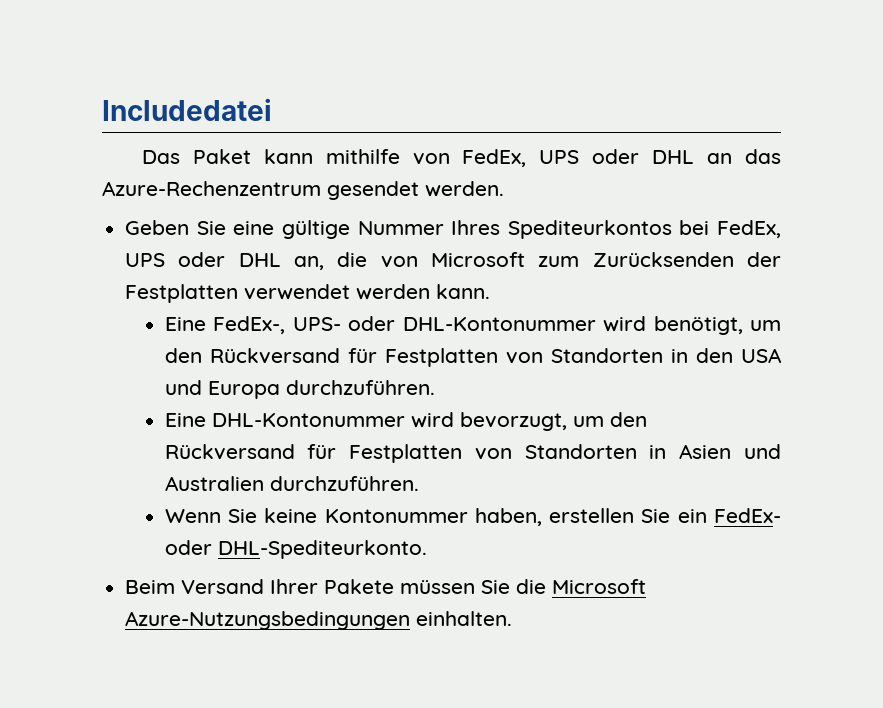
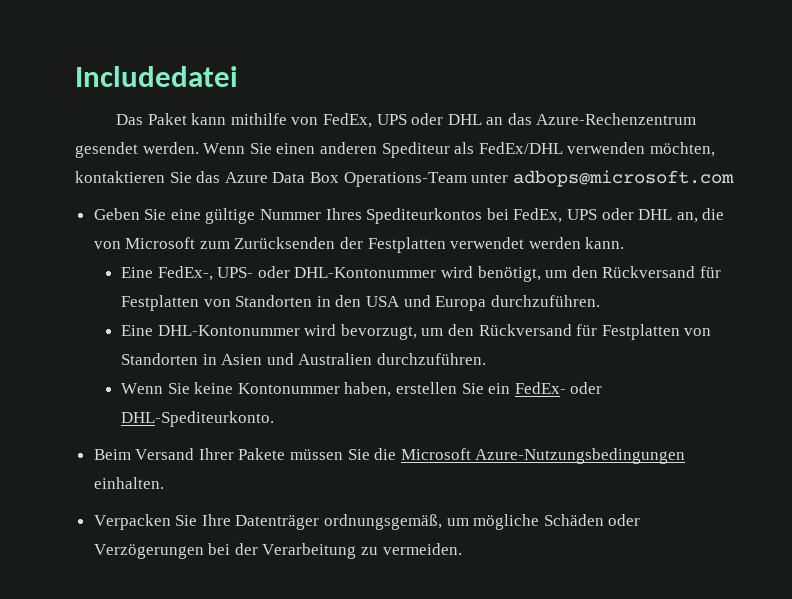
+ Wenn Sie einen anderen Spediteur als FedEx/DHL verwenden möchten, kontaktieren Sie das Azure Data Box Operations-Team unter adbops@microsoft.com
+ Verpacken Sie Ihre Datenträger ordnungsgemäß, um mögliche Schäden oder Verzögerungen bei der Verarbeitung zu vermeiden.

